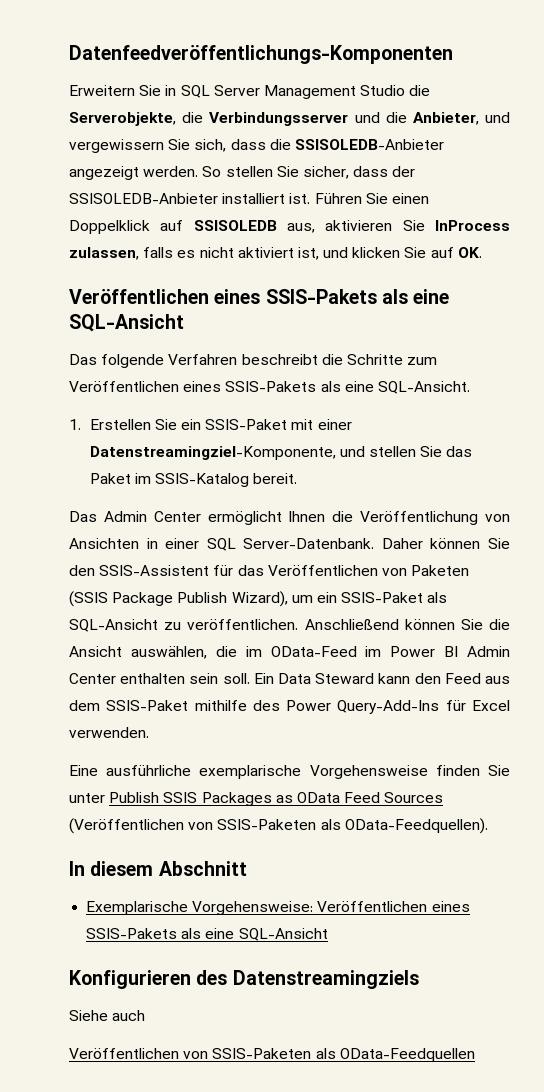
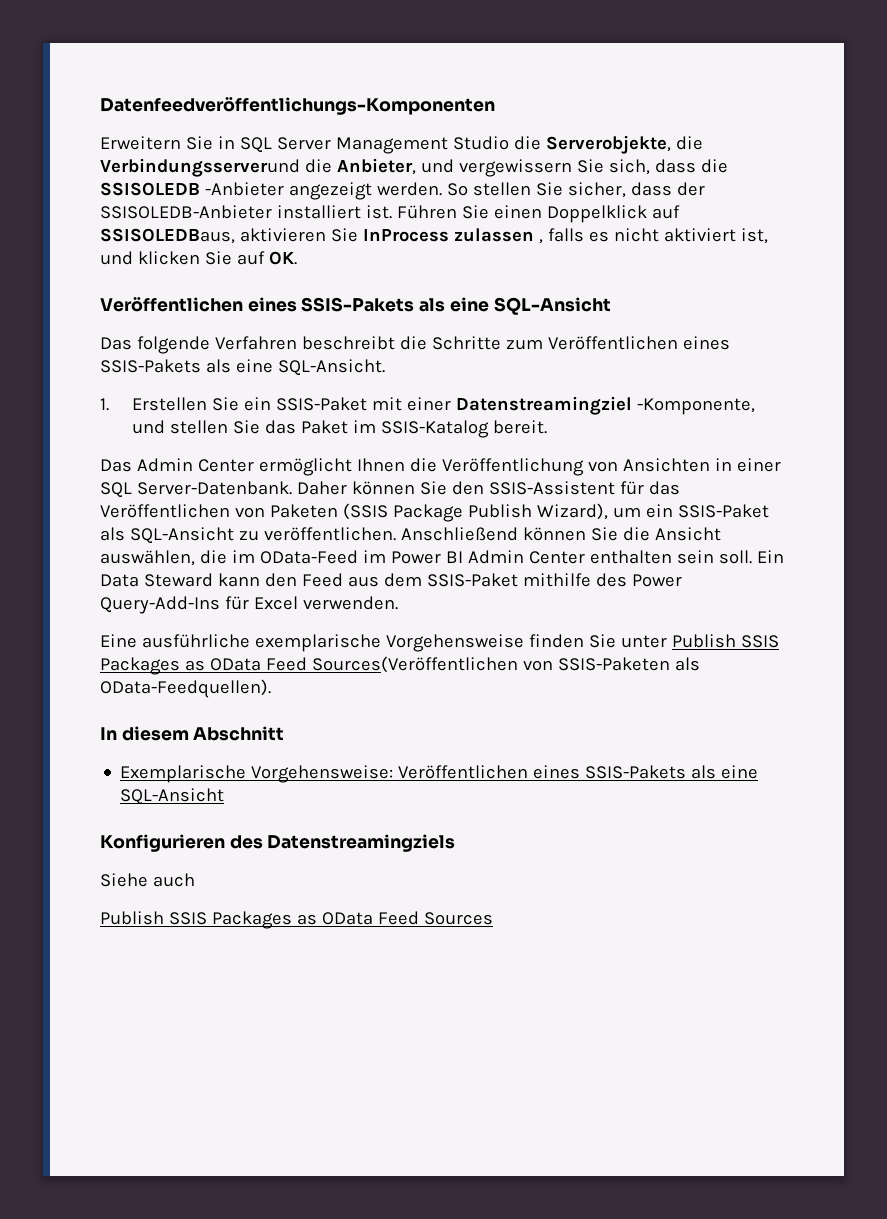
- Erweitern Sie in SQL Server Management Studio die Serverobjekte, die Verbindungsserver und die Anbieter, und vergewissern Sie sich, dass die SSISOLEDB-Anbieter angezeigt werden.
+ Erweitern Sie in SQL Server Management Studio die Serverobjekte, die Verbindungsserverund die Anbieter, und vergewissern Sie sich, dass die SSISOLEDB -Anbieter angezeigt werden.
- Führen Sie einen Doppelklick auf SSISOLEDB aus, aktivieren Sie InProcess zulassen, falls es nicht aktiviert ist, und klicken Sie auf OK.
+ Führen Sie einen Doppelklick auf SSISOLEDBaus, aktivieren Sie InProcess zulassen , falls es nicht aktiviert ist, und klicken Sie auf OK.
- 1. Erstellen Sie ein SSIS-Paket mit einer Datenstreamingziel-Komponente, und stellen Sie das Paket im SSIS-Katalog bereit.
+ 1. Erstellen Sie ein SSIS-Paket mit einer Datenstreamingziel -Komponente, und stellen Sie das Paket im SSIS-Katalog bereit.
- Eine ausführliche exemplarische Vorgehensweise finden Sie unter Publish SSIS Packages as OData Feed Sources (Veröffentlichen von SSIS-Paketen als OData-Feedquellen).
+ Eine ausführliche exemplarische Vorgehensweise finden Sie unter Publish SSIS Packages as OData Feed Sources(Veröffentlichen von SSIS-Paketen als OData-Feedquellen).
- Veröffentlichen von SSIS-Paketen als OData-Feedquellen
+ Publish SSIS Packages as OData Feed Sources

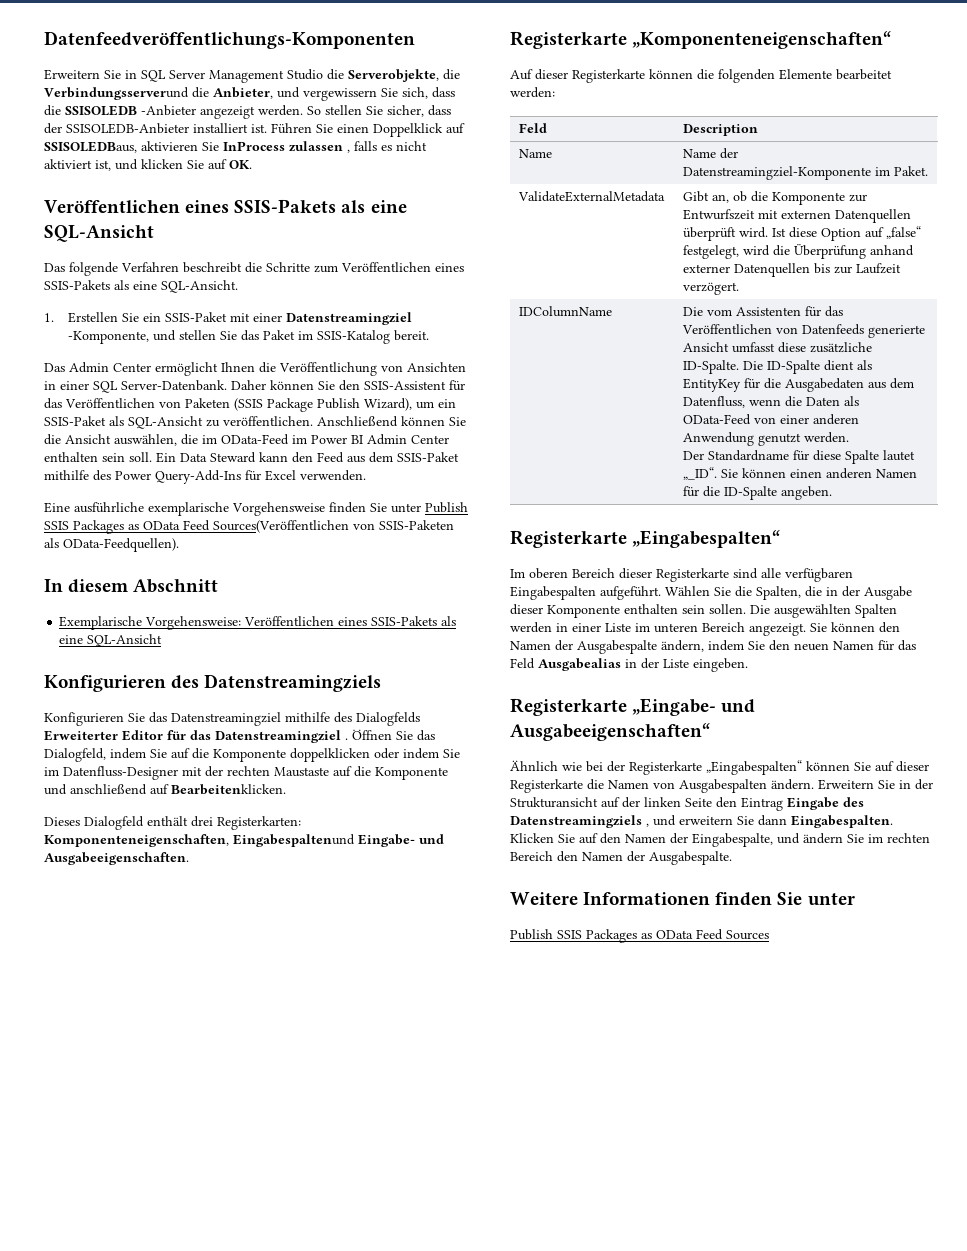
- Siehe auch
+ Konfigurieren Sie das Datenstreamingziel mithilfe des Dialogfelds Erweiterter Editor für das Datenstreamingziel . Öffnen Sie das Dialogfeld, indem Sie auf die Komponente doppelklicken oder indem Sie im Datenfluss-Designer mit der rechten Maustaste auf die Komponente und anschließend auf Bearbeitenklicken.
+ Dieses Dialogfeld enthält drei Registerkarten: Komponenteneigenschaften, Eingabespaltenund Eingabe- und Ausgabeeigenschaften.
+ Registerkarte „Komponenteneigenschaften“
+ Auf dieser Registerkarte können die folgenden Elemente bearbeitet werden:
+ Feld | Description
+ Name | Name der Datenstreamingziel-Komponente im Paket.
+ ValidateExternalMetadata | Gibt an, ob die Komponente zur Entwurfszeit mit externen Datenquellen überprüft wird. Ist diese Option auf „false“ festgelegt, wird die Überprüfung anhand externer Datenquellen bis zur Laufzeit verzögert.
+ IDColumnName | Die vom Assistenten für das Veröffentlichen von Datenfeeds generierte Ansicht umfasst diese zusätzliche ID-Spalte. Die ID-Spalte dient als EntityKey für die Ausgabedaten aus dem Datenfluss, wenn die Daten als OData-Feed von einer anderen Anwendung genutzt werden.
+ Der Standardname für diese Spalte lautet „_ID“. Sie können einen anderen Namen für die ID-Spalte angeben.
+ Registerkarte „Eingabespalten“
+ Im oberen Bereich dieser Registerkarte sind alle verfügbaren Eingabespalten aufgeführt. Wählen Sie die Spalten, die in der Ausgabe dieser Komponente enthalten sein sollen. Die ausgewählten Spalten werden in einer Liste im unteren Bereich angezeigt. Sie können den Namen der Ausgabespalte ändern, indem Sie den neuen Namen für das Feld Ausgabealias in der Liste eingeben.
+ Registerkarte „Eingabe- und Ausgabeeigenschaften“
+ Ähnlich wie bei der Registerkarte „Eingabespalten“ können Sie auf dieser Registerkarte die Namen von Ausgabespalten ändern. Erweitern Sie in der Strukturansicht auf der linken Seite den Eintrag Eingabe des Datenstreamingziels , und erweitern Sie dann Eingabespalten. Klicken Sie auf den Namen der Eingabespalte, und ändern Sie im rechten Bereich den Namen der Ausgabespalte.
+ Weitere Informationen finden Sie unter

